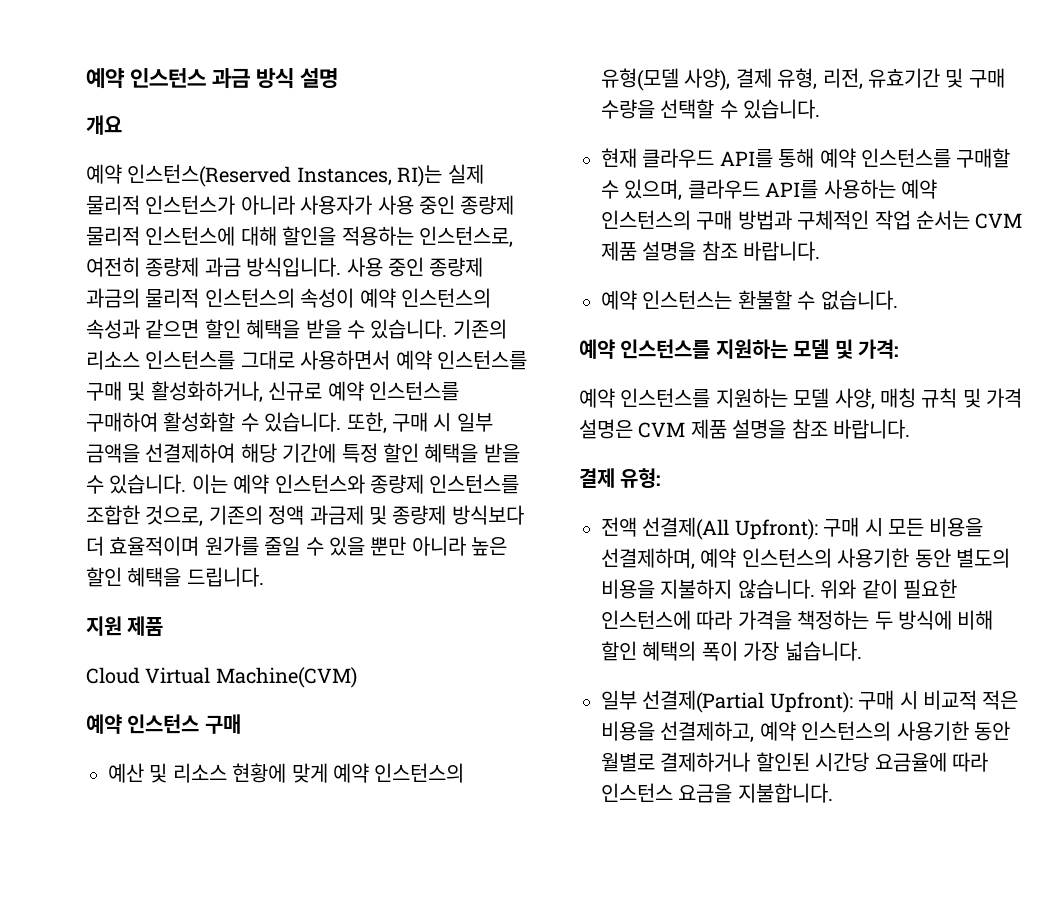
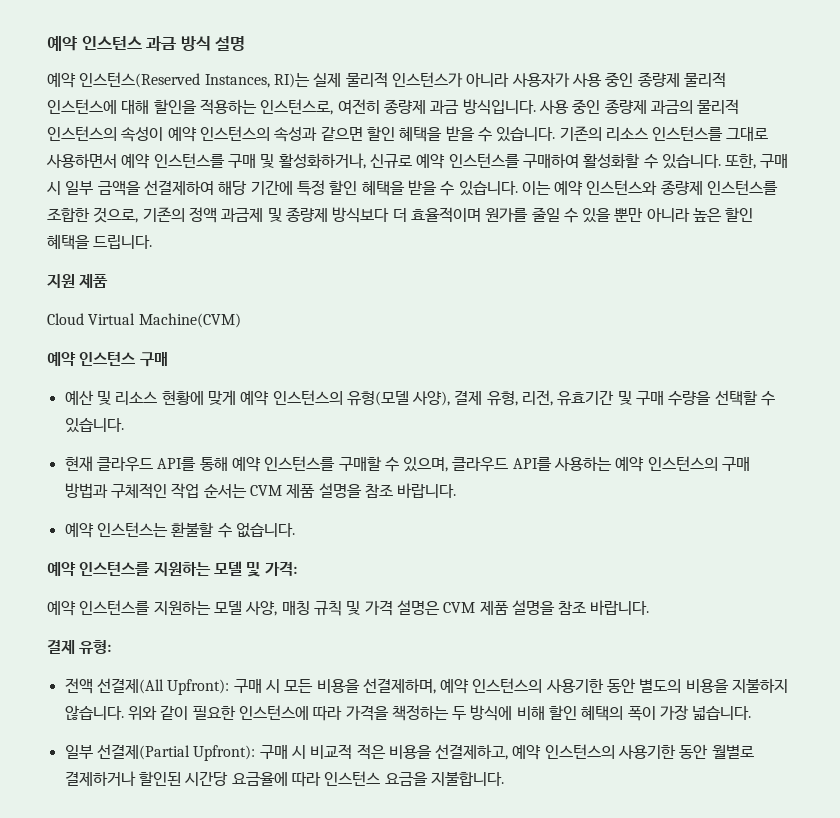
- 개요

